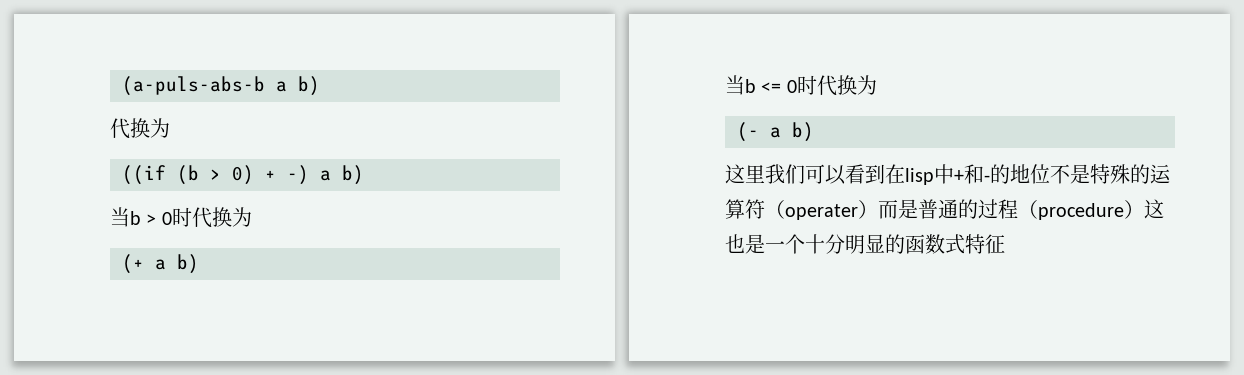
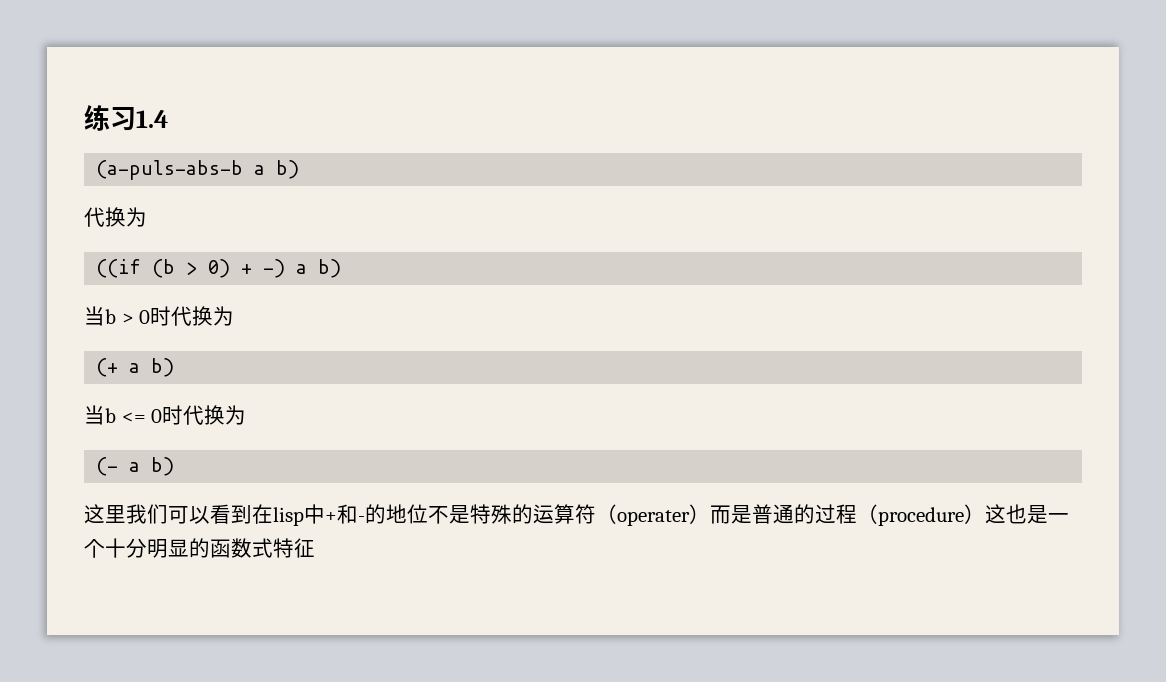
+ 练习1.4

